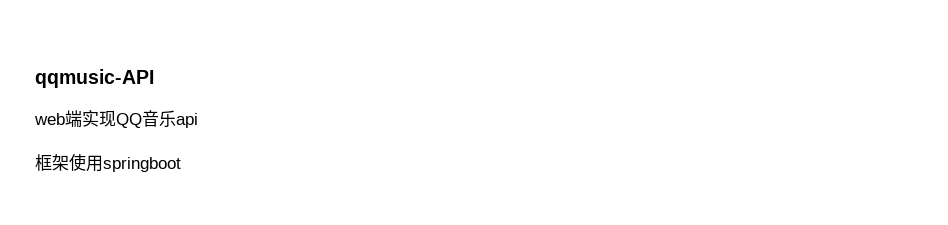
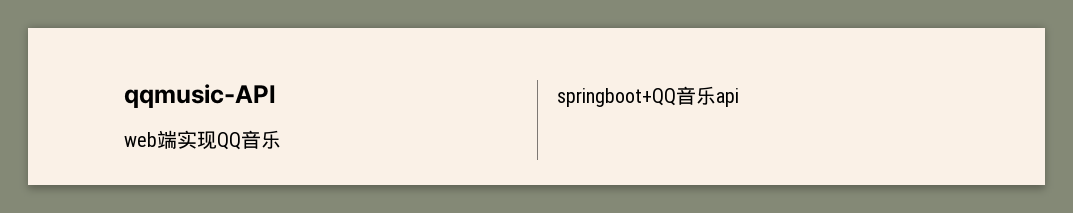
- web端实现QQ音乐api
+ web端实现QQ音乐
+ springboot+QQ音乐api
- 框架使用springboot

